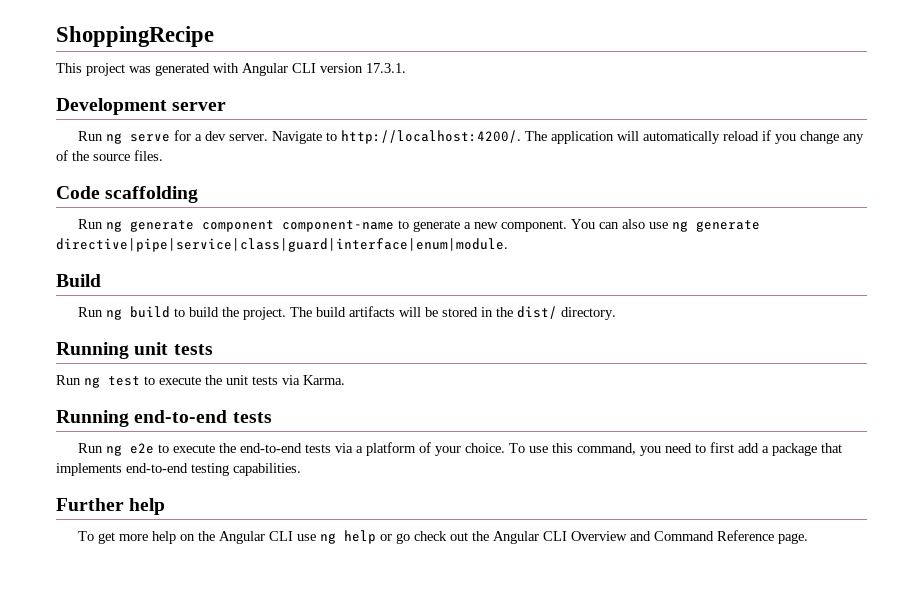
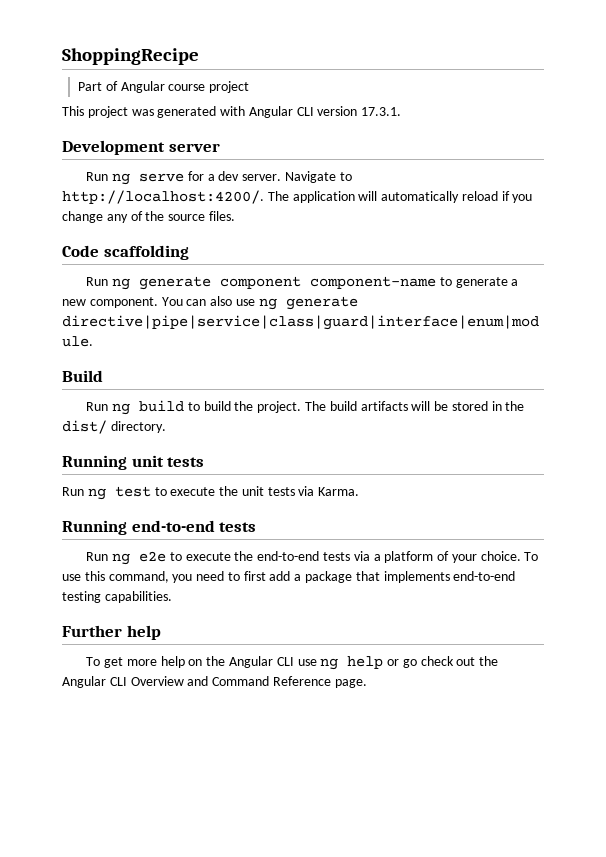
+ Part of Angular course project

